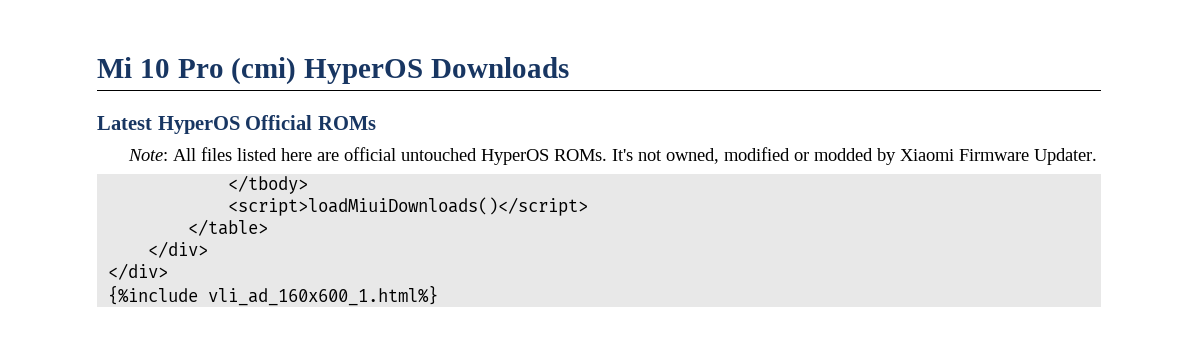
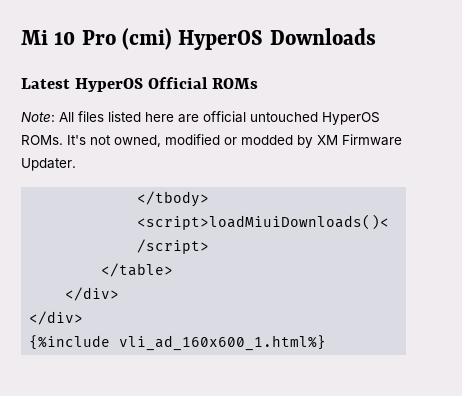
- It's not owned, modified or modded by Xiaomi Firmware Updater.
+ It's not owned, modified or modded by XM Firmware Updater.

